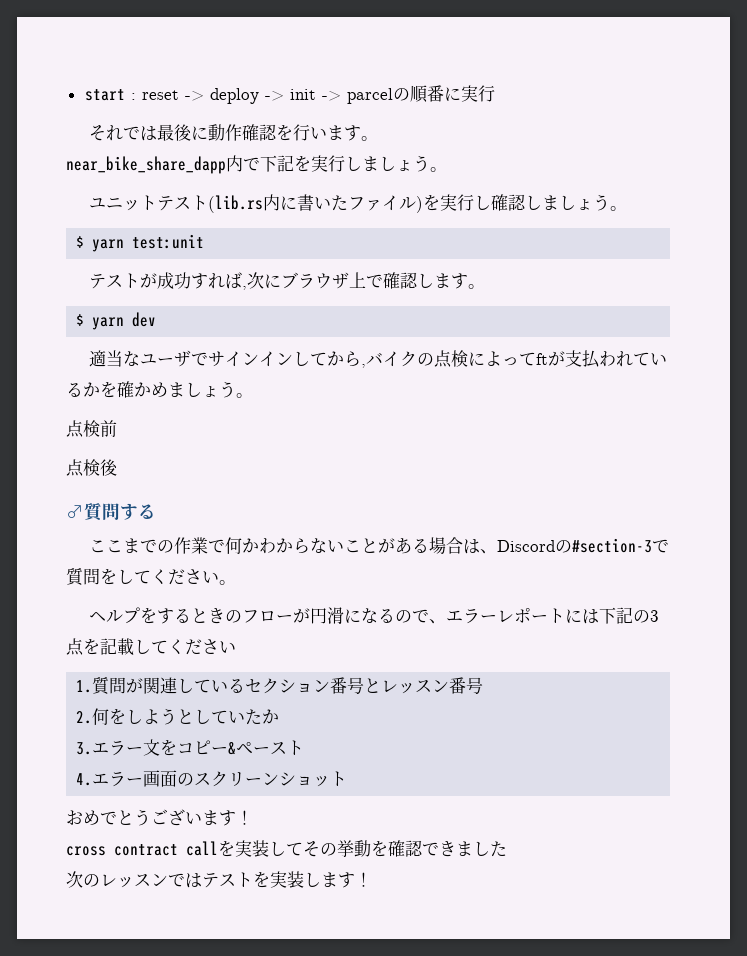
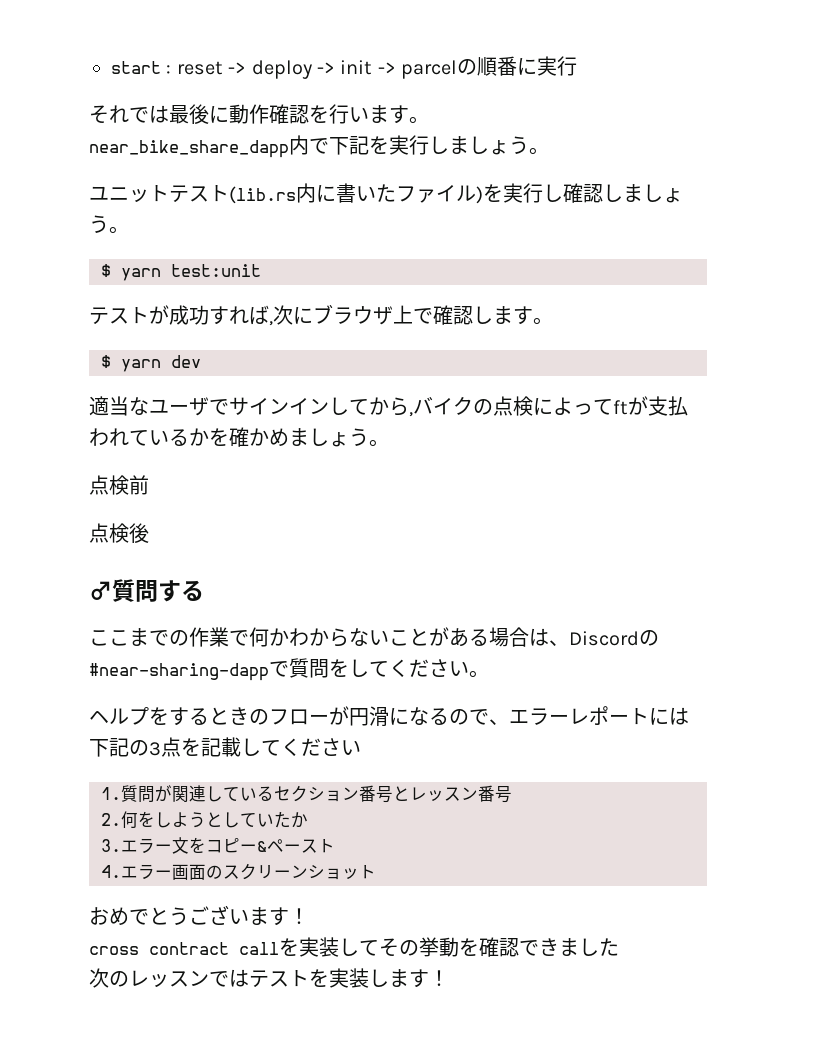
- ここまでの作業で何かわからないことがある場合は、Discordの#section-3で質問をしてください。
+ ここまでの作業で何かわからないことがある場合は、Discordの#near-sharing-dappで質問をしてください。

